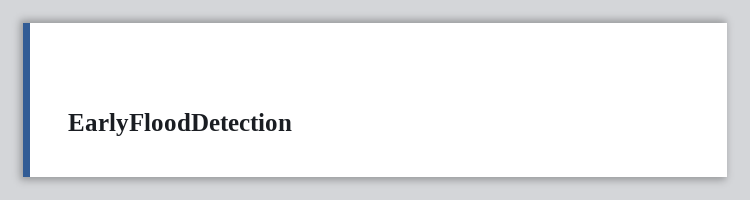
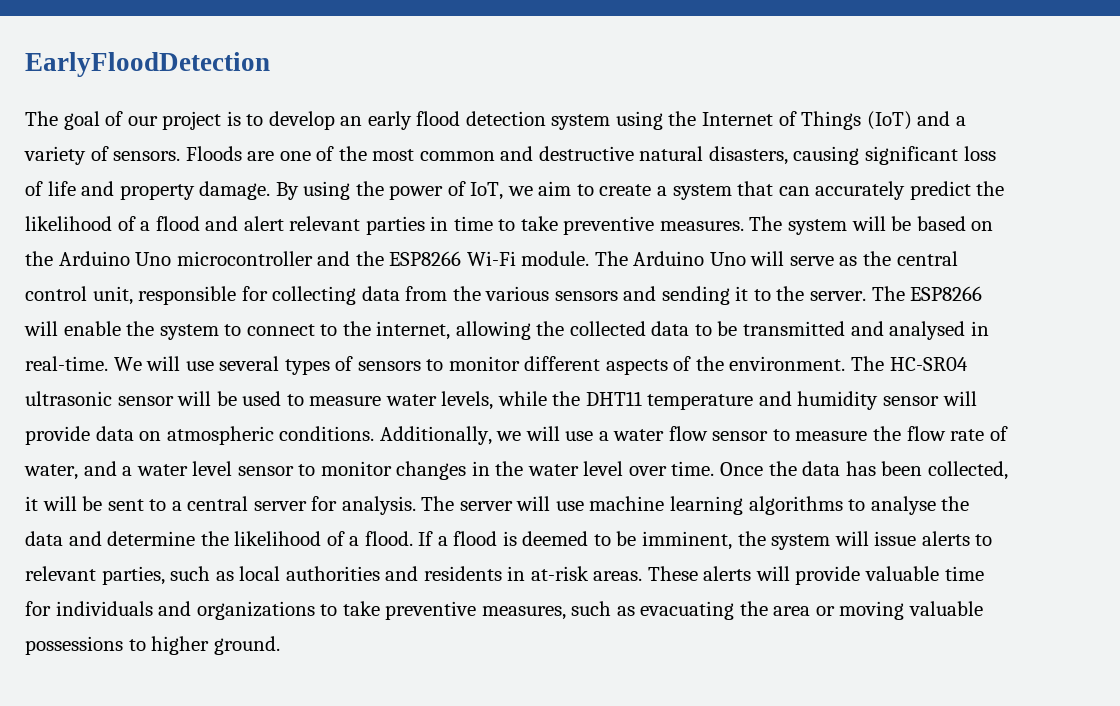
+ The goal of our project is to develop an early flood detection system using the Internet of Things (IoT) and a variety of sensors. Floods are one of the most common and destructive natural disasters, causing significant loss of life and property damage. By using the power of IoT, we aim to create a system that can accurately predict the likelihood of a flood and alert relevant parties in time to take preventive measures. The system will be based on the Arduino Uno microcontroller and the ESP8266 Wi-Fi module. The Arduino Uno will serve as the central control unit, responsible for collecting data from the various sensors and sending it to the server. The ESP8266 will enable the system to connect to the internet, allowing the collected data to be transmitted and analysed in real-time. We will use several types of sensors to monitor different aspects of the environment. The HC-SR04 ultrasonic sensor will be used to measure water levels, while the DHT11 temperature and humidity sensor will provide data on atmospheric conditions. Additionally, we will use a water flow sensor to measure the flow rate of water, and a water level sensor to monitor changes in the water level over time. Once the data has been collected, it will be sent to a central server for analysis. The server will use machine learning algorithms to analyse the data and determine the likelihood of a flood. If a flood is deemed to be imminent, the system will issue alerts to relevant parties, such as local authorities and residents in at-risk areas. These alerts will provide valuable time for individuals and organizations to take preventive measures, such as evacuating the area or moving valuable possessions to higher ground.

